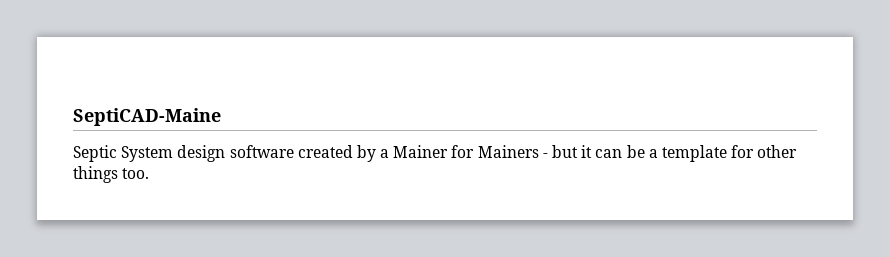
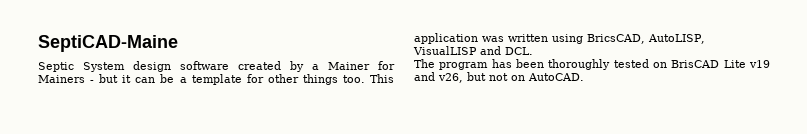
+ This application was written using BricsCAD, AutoLISP, VisualLISP and DCL.
+ The program has been thoroughly tested on BrisCAD Lite v19 and v26, but not on AutoCAD.

